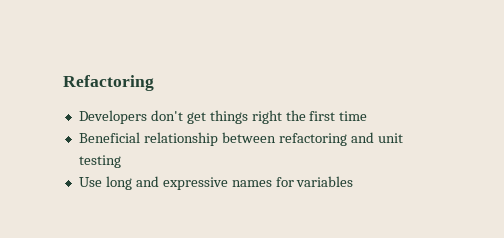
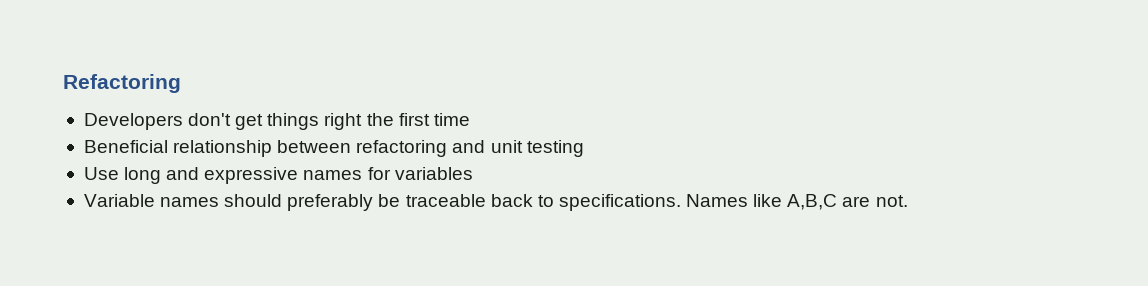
+ Variable names should preferably be traceable back to specifications. Names like A,B,C are not.

